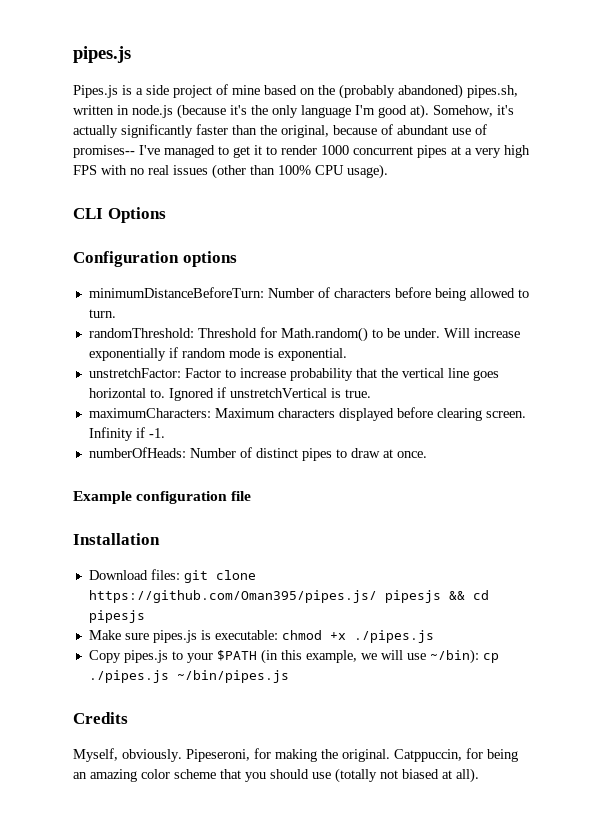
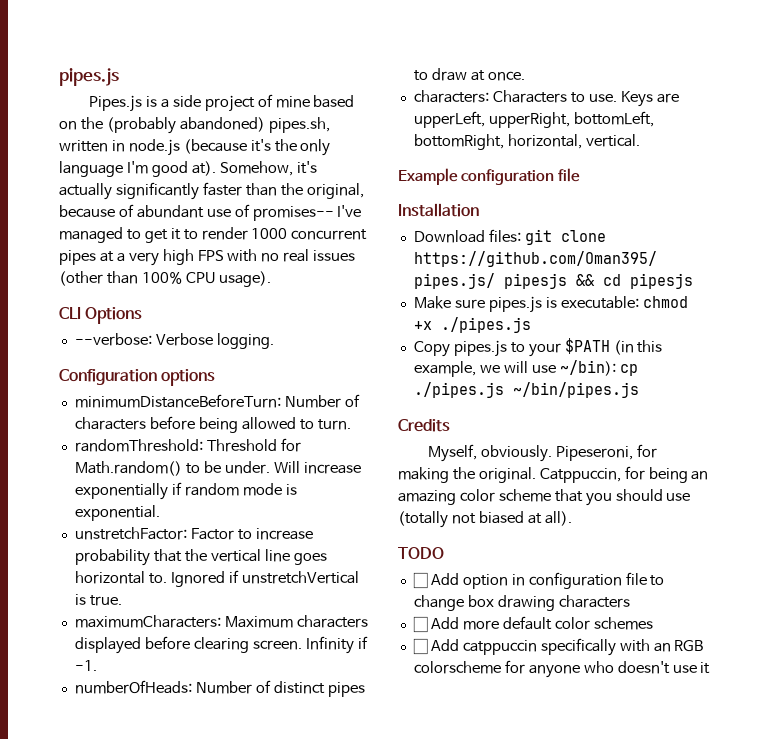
+ --verbose: Verbose logging.
+ characters: Characters to use. Keys are upperLeft, upperRight, bottomLeft, bottomRight, horizontal, vertical.
+ TODO
+ ☐ Add option in configuration file to change box drawing characters
+ ☐ Add more default color schemes
+ ☐ Add catppuccin specifically with an RGB colorscheme for anyone who doesn't use it

